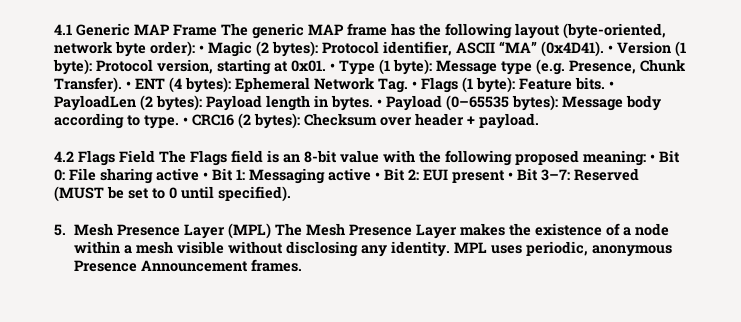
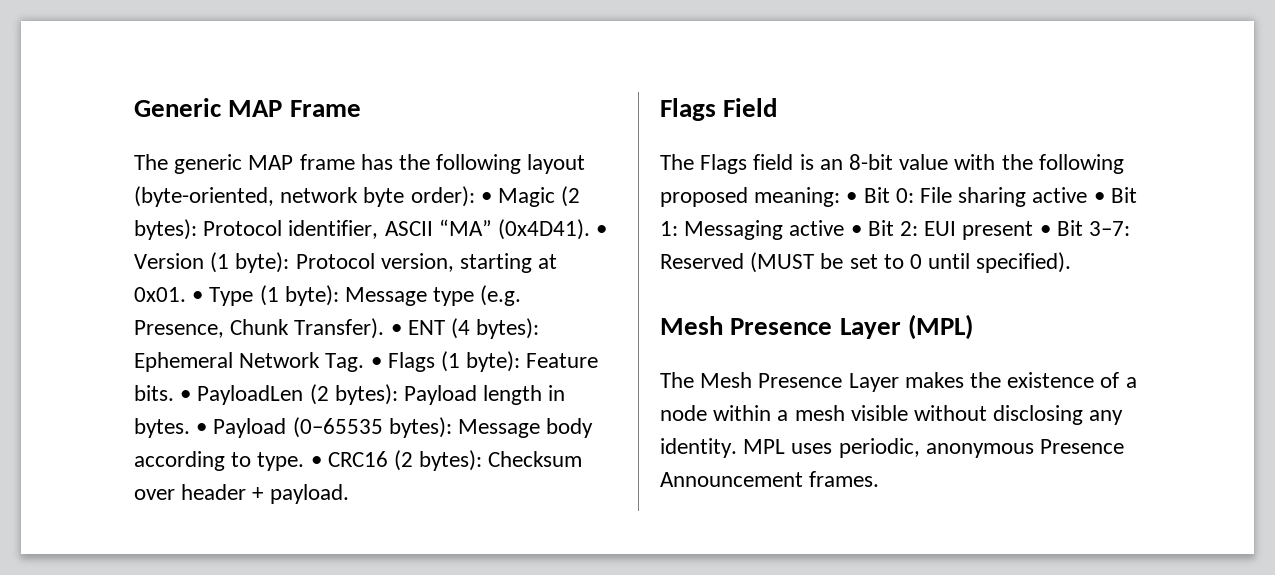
- 4.1 Generic MAP Frame The generic MAP frame has the following layout (byte-oriented, network byte order): • Magic (2 bytes): Protocol identifier, ASCII “MA” (0x4D41).
+ Generic MAP Frame
+ The generic MAP frame has the following layout (byte-oriented, network byte order): • Magic (2 bytes): Protocol identifier, ASCII “MA” (0x4D41).
- 4.2 Flags Field The Flags field is an 8-bit value with the following proposed meaning: • Bit 0: File sharing active • Bit 1: Messaging active • Bit 2: EUI present • Bit 3–7: Reserved (MUST be set to 0 until specified).
+ Flags Field
+ The Flags field is an 8-bit value with the following proposed meaning: • Bit 0: File sharing active • Bit 1: Messaging active • Bit 2: EUI present • Bit 3–7: Reserved (MUST be set to 0 until specified).
- 5. Mesh Presence Layer (MPL) The Mesh Presence Layer makes the existence of a node within a mesh visible without disclosing any identity.
+ Mesh Presence Layer (MPL)
+ The Mesh Presence Layer makes the existence of a node within a mesh visible without disclosing any identity.

